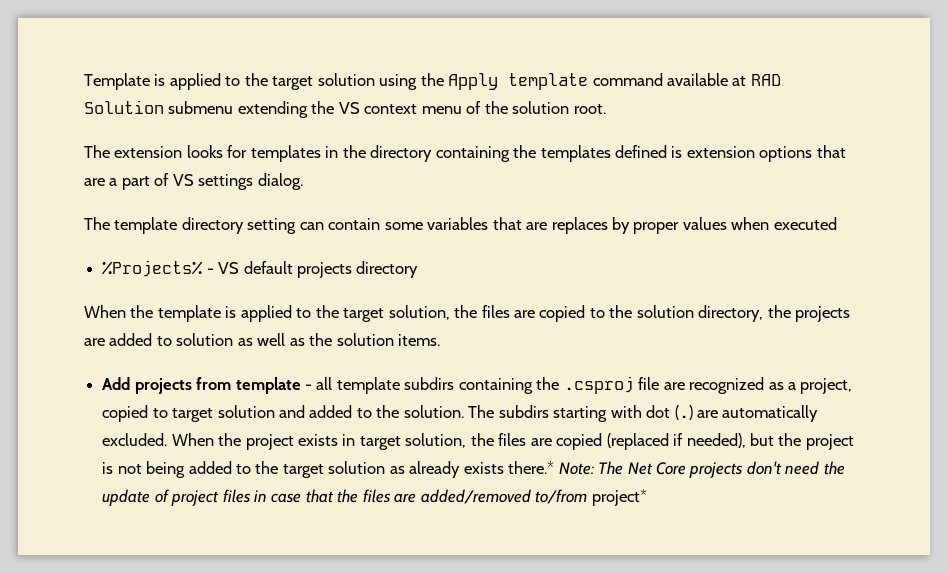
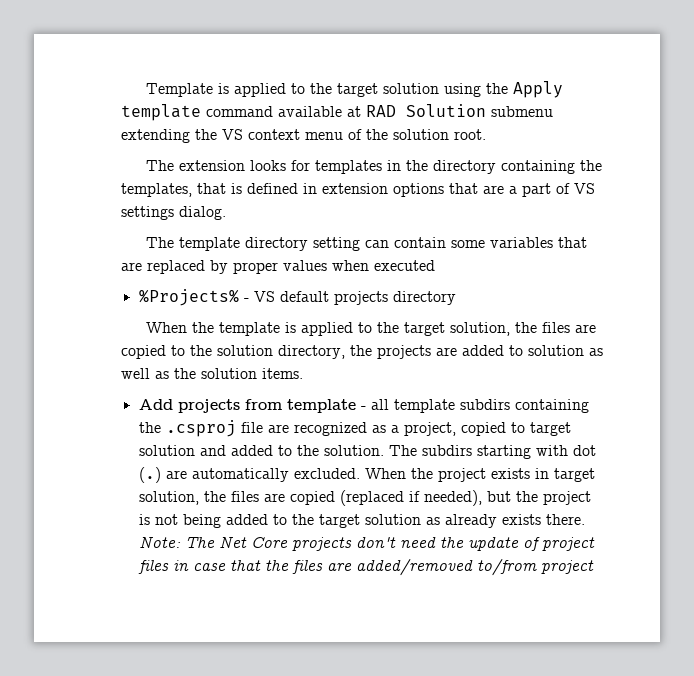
- The extension looks for templates in the directory containing the templates defined is extension options that are a part of VS settings dialog.
+ The extension looks for templates in the directory containing the templates, that is defined in extension options that are a part of VS settings dialog.
- The template directory setting can contain some variables that are replaces by proper values when executed
+ The template directory setting can contain some variables that are replaced by proper values when executed
- When the project exists in target solution, the files are copied (replaced if needed), but the project is not being added to the target solution as already exists there.* Note: The Net Core projects don't need the update of project files in case that the files are added/removed to/from project*
+ When the project exists in target solution, the files are copied (replaced if needed), but the project is not being added to the target solution as already exists there. Note: The Net Core projects don't need the update of project files in case that the files are added/removed to/from project

